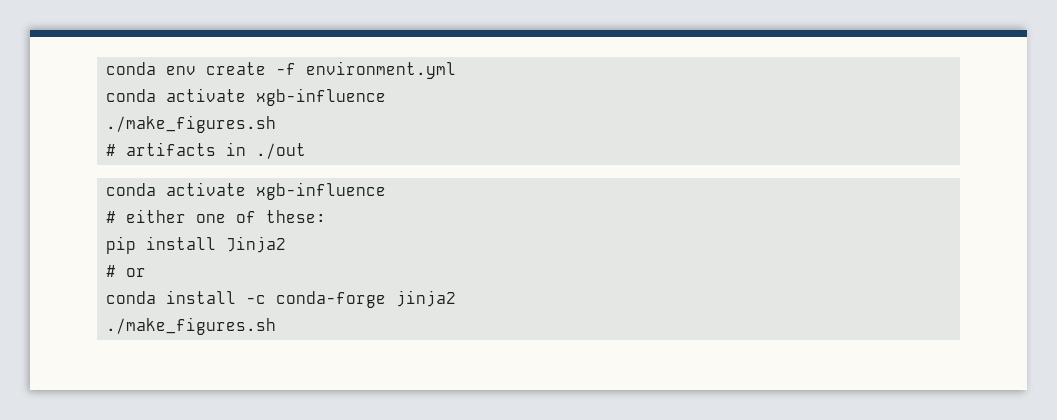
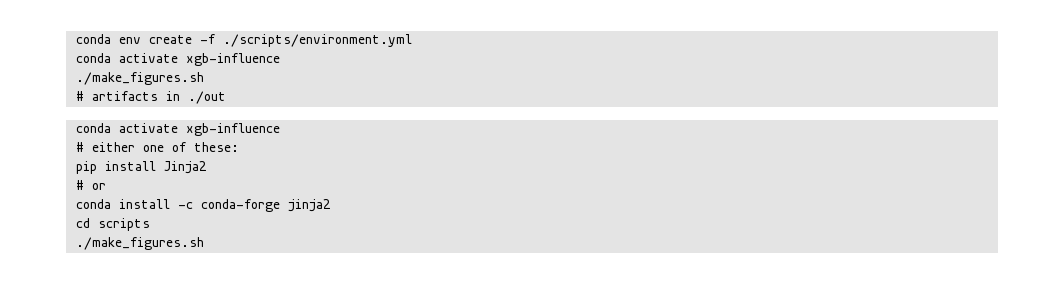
- conda env create -f environment.yml
+ conda env create -f ./scripts/environment.yml
+ cd scripts

